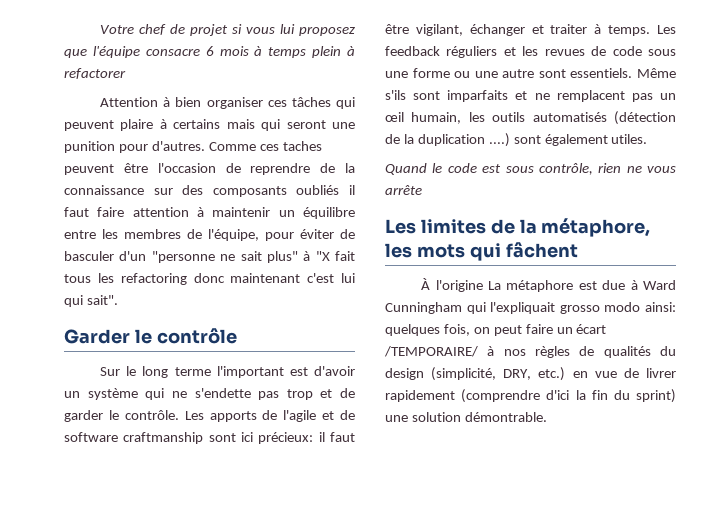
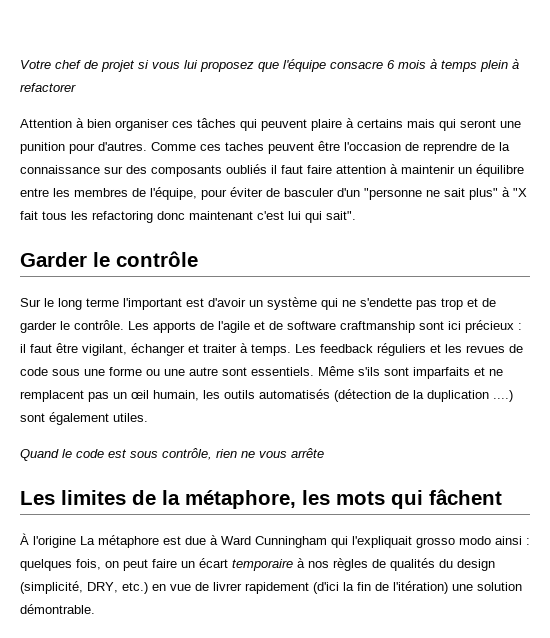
- Les apports de l'agile et de software craftmanship sont ici précieux: il faut être vigilant, échanger et traiter à temps.
+ Les apports de l'agile et de software craftmanship sont ici précieux : il faut être vigilant, échanger et traiter à temps.
- À l'origine La métaphore est due à Ward Cunningham qui l'expliquait grosso modo ainsi: quelques fois, on peut faire un écart /TEMPORAIRE/ à nos règles de qualités du design (simplicité, DRY, etc.) en vue de livrer rapidement (comprendre d'ici la fin du sprint) une solution démontrable.
+ À l'origine La métaphore est due à Ward Cunningham qui l'expliquait grosso modo ainsi : quelques fois, on peut faire un écart temporaire à nos règles de qualités du design (simplicité, DRY, etc.) en vue de livrer rapidement (d'ici la fin de l'itération) une solution démontrable.

